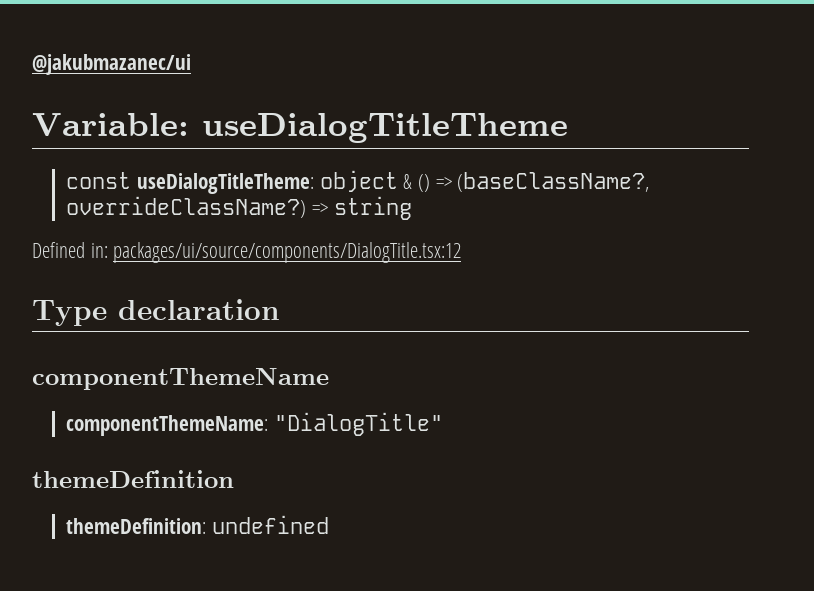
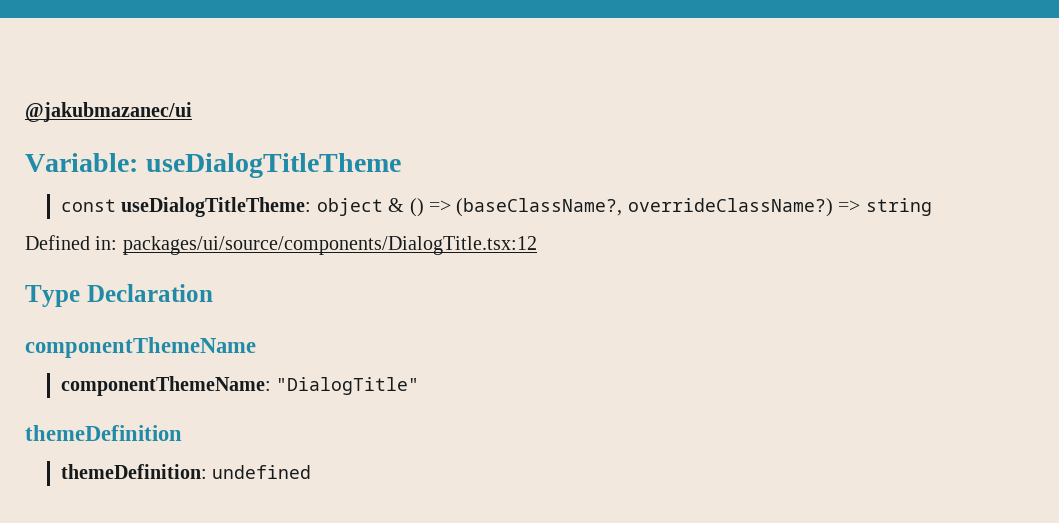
- Type declaration
+ Type Declaration

